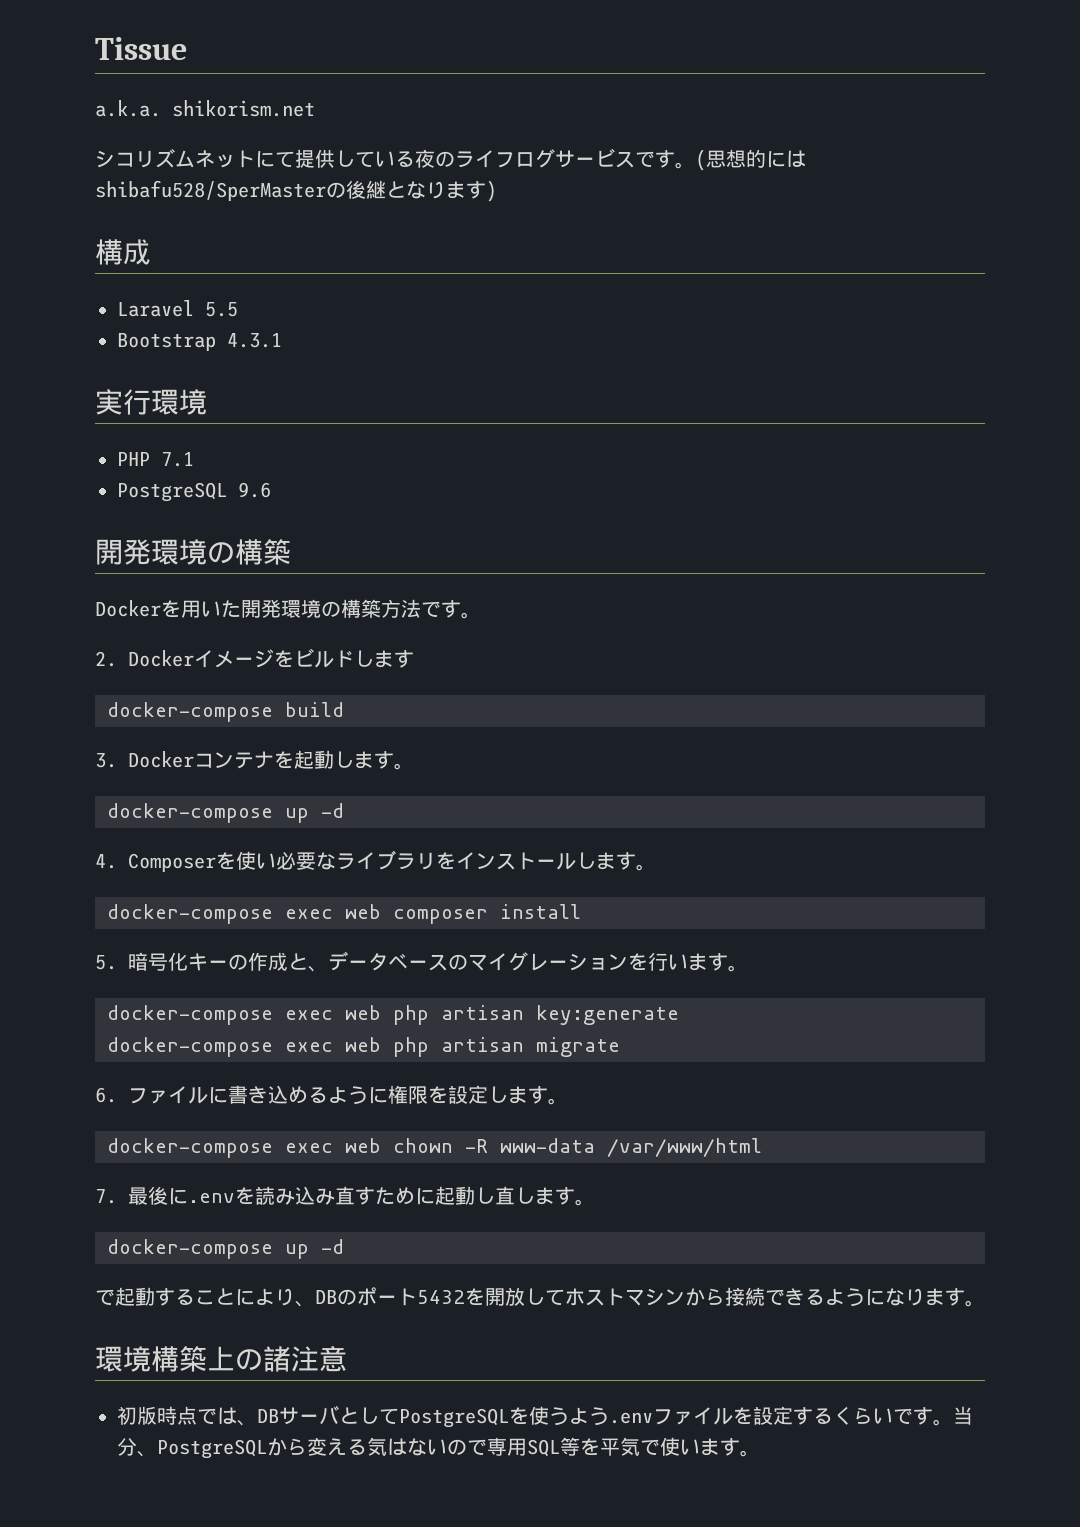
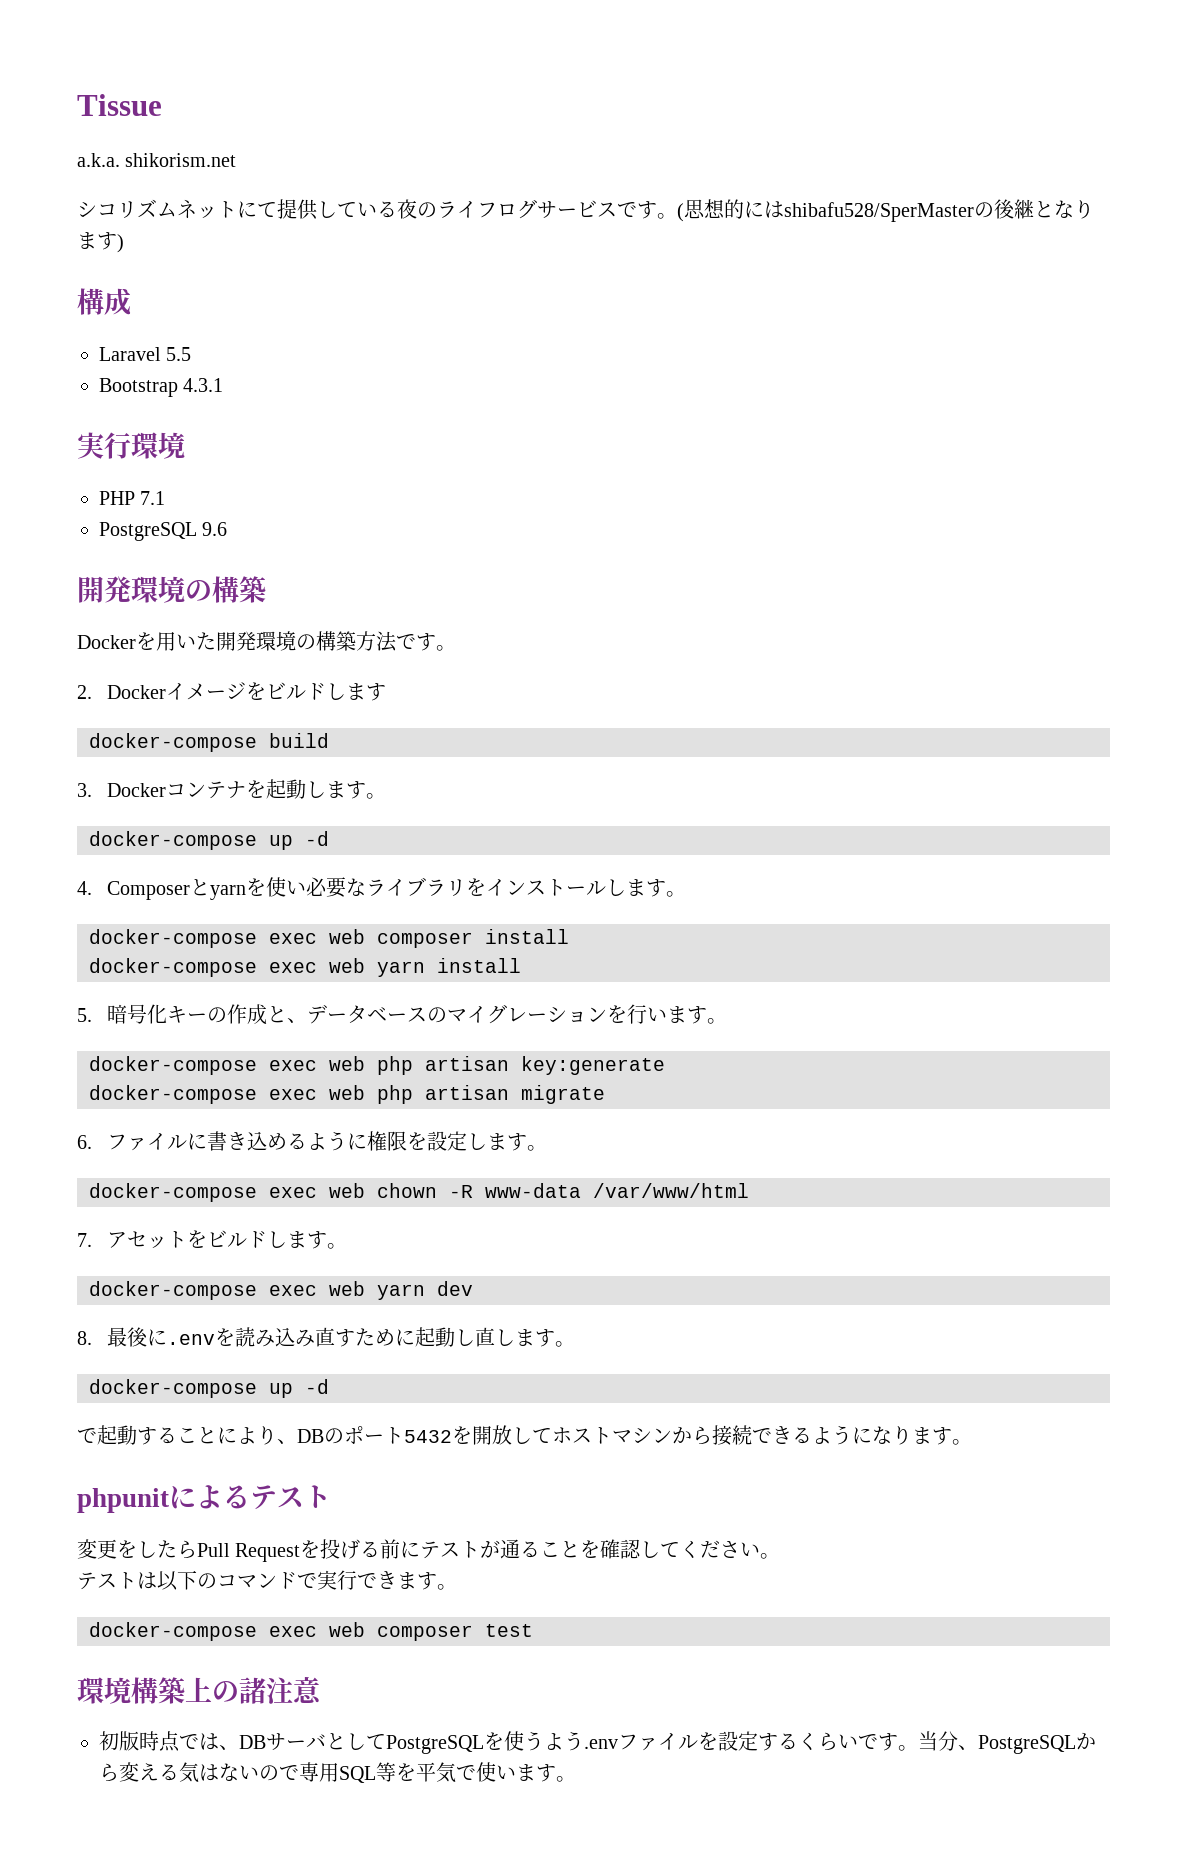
- 4. Composerを使い必要なライブラリをインストールします。
+ 4. Composerとyarnを使い必要なライブラリをインストールします。
+ docker-compose exec web yarn install
- 7.最後に.envを読み込み直すために起動し直します。
+ 7.アセットをビルドします。
+ docker-compose exec web yarn dev
+ 8.最後に.envを読み込み直すために起動し直します。
+ phpunitによるテスト
+ 変更をしたらPull Requestを投げる前にテストが通ることを確認してください。
+ テストは以下のコマンドで実行できます。
+ docker-compose exec web composer test

